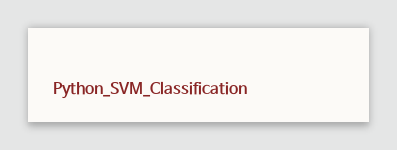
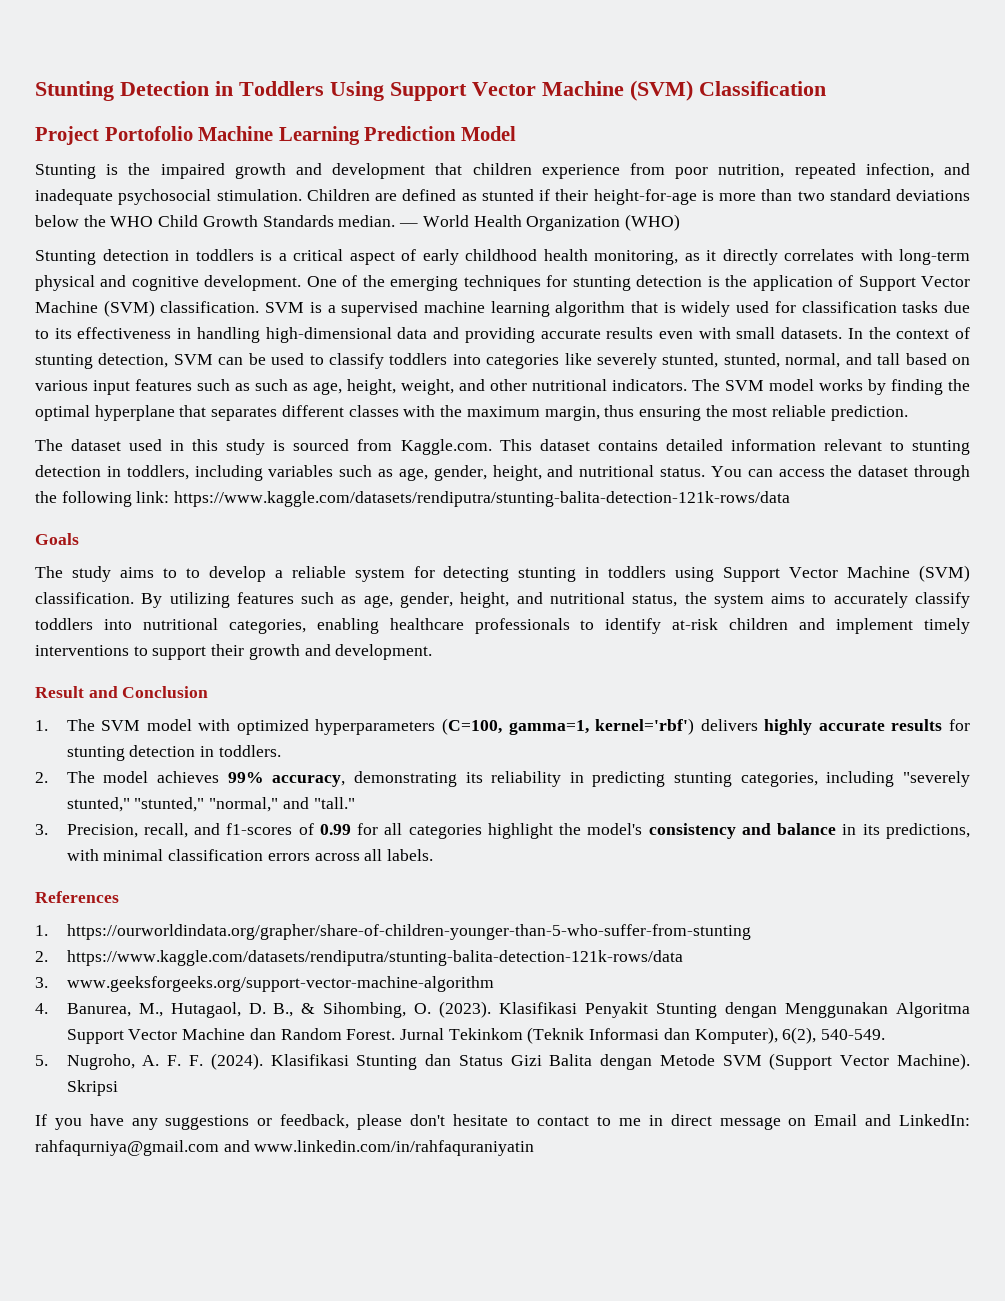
- Python_SVM_Classification
+ Stunting Detection in Toddlers Using Support Vector Machine (SVM) Classification
+ Project Portofolio Machine Learning Prediction Model
+ Stunting is the impaired growth and development that children experience from poor nutrition, repeated infection, and inadequate psychosocial stimulation. Children are defined as stunted if their height-for-age is more than two standard deviations below the WHO Child Growth Standards median. — World Health Organization (WHO)
+ Stunting detection in toddlers is a critical aspect of early childhood health monitoring, as it directly correlates with long-term physical and cognitive development. One of the emerging techniques for stunting detection is the application of Support Vector Machine (SVM) classification. SVM is a supervised machine learning algorithm that is widely used for classification tasks due to its effectiveness in handling high-dimensional data and providing accurate results even with small datasets. In the context of stunting detection, SVM can be used to classify toddlers into categories like severely stunted, stunted, normal, and tall based on various input features such as such as age, height, weight, and other nutritional indicators. The SVM model works by finding the optimal hyperplane that separates different classes with the maximum margin, thus ensuring the most reliable prediction.
+ The dataset used in this study is sourced from Kaggle.com. This dataset contains detailed information relevant to stunting detection in toddlers, including variables such as age, gender, height, and nutritional status. You can access the dataset through the following link: https://www.kaggle.com/datasets/rendiputra/stunting-balita-detection-121k-rows/data
+ Goals
+ The study aims to to develop a reliable system for detecting stunting in toddlers using Support Vector Machine (SVM) classification. By utilizing features such as age, gender, height, and nutritional status, the system aims to accurately classify toddlers into nutritional categories, enabling healthcare professionals to identify at-risk children and implement timely interventions to support their growth and development.
+ Result and Conclusion
+ 1. The SVM model with optimized hyperparameters (C=100, gamma=1, kernel='rbf') delivers highly accurate results for stunting detection in toddlers.
+ 2. The model achieves 99% accuracy, demonstrating its reliability in predicting stunting categories, including "severely stunted," "stunted," "normal," and "tall."
+ 3. Precision, recall, and f1-scores of 0.99 for all categories highlight the model's consistency and balance in its predictions, with minimal classification errors across all labels.
+ References
+ 1. https://ourworldindata.org/grapher/share-of-children-younger-than-5-who-suffer-from-stunting
+ 2. https://www.kaggle.com/datasets/rendiputra/stunting-balita-detection-121k-rows/data
+ 3. www.geeksforgeeks.org/support-vector-machine-algorithm
+ 4. Banurea, M., Hutagaol, D. B., & Sihombing, O. (2023). Klasifikasi Penyakit Stunting dengan Menggunakan Algoritma Support Vector Machine dan Random Forest. Jurnal Tekinkom (Teknik Informasi dan Komputer), 6(2), 540-549.
+ 5. Nugroho, A. F. F. (2024). Klasifikasi Stunting dan Status Gizi Balita dengan Metode SVM (Support Vector Machine). Skripsi
+ If you have any suggestions or feedback, please don't hesitate to contact to me in direct message on Email and LinkedIn: rahfaqurniya@gmail.com and www.linkedin.com/in/rahfaquraniyatin

